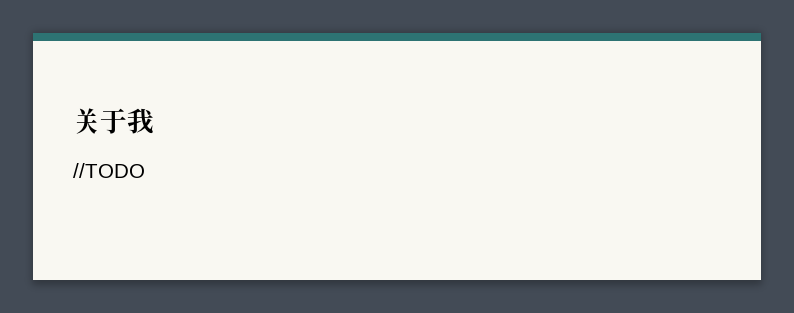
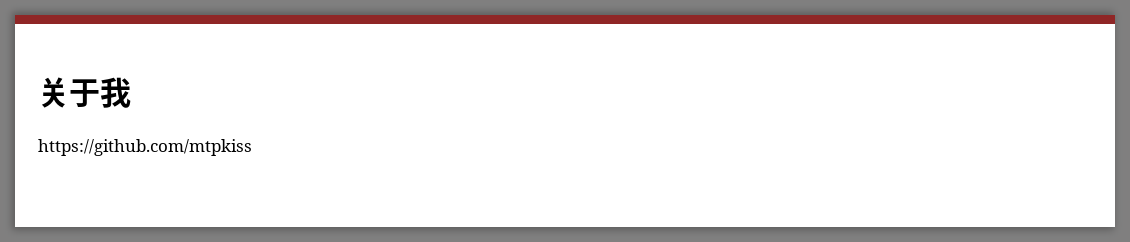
- //TODO
+ https://github.com/mtpkiss

